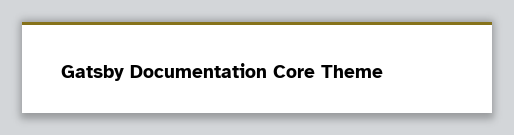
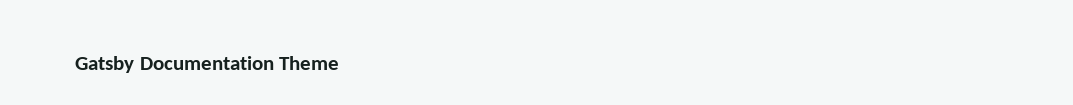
- Gatsby Documentation Core Theme
+ Gatsby Documentation Theme

